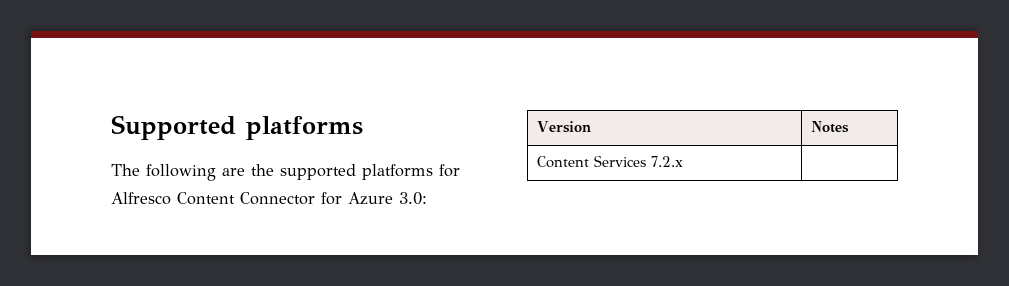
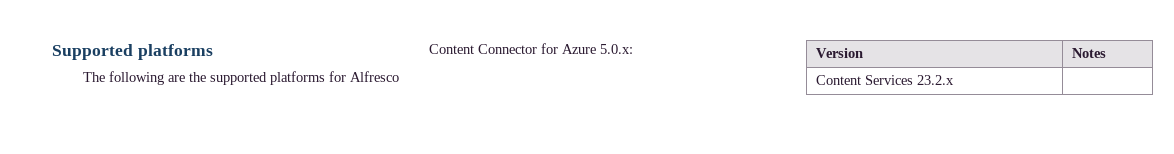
- The following are the supported platforms for Alfresco Content Connector for Azure 3.0:
+ The following are the supported platforms for Alfresco Content Connector for Azure 5.0.x:
- Content Services 7.2.x |
+ Content Services 23.2.x |

